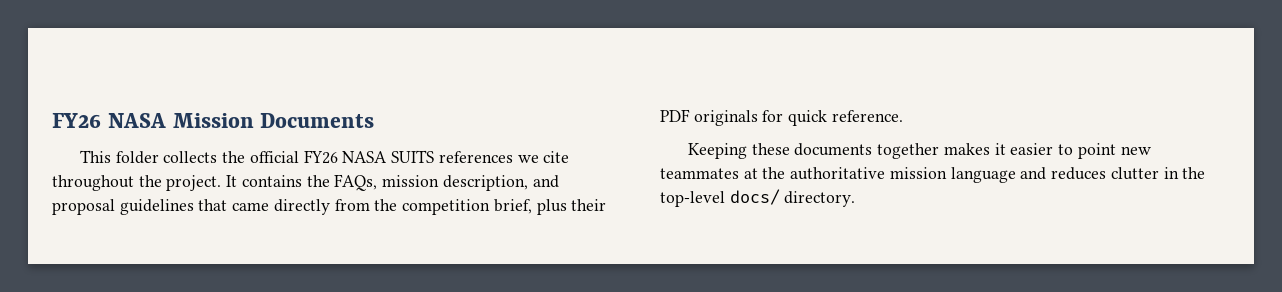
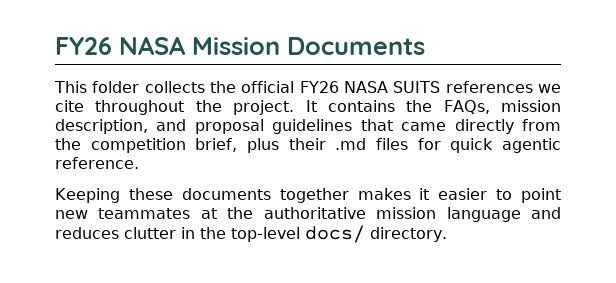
- It contains the FAQs, mission description, and proposal guidelines that came directly from the competition brief, plus their PDF originals for quick reference.
+ It contains the FAQs, mission description, and proposal guidelines that came directly from the competition brief, plus their .md files for quick agentic reference.

